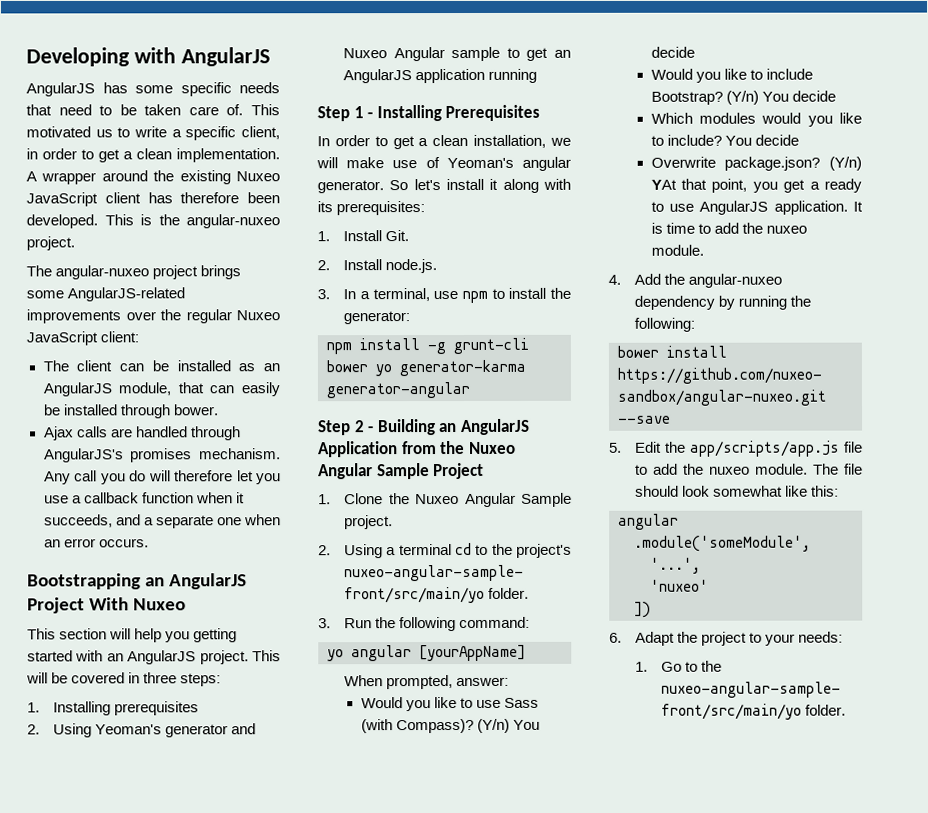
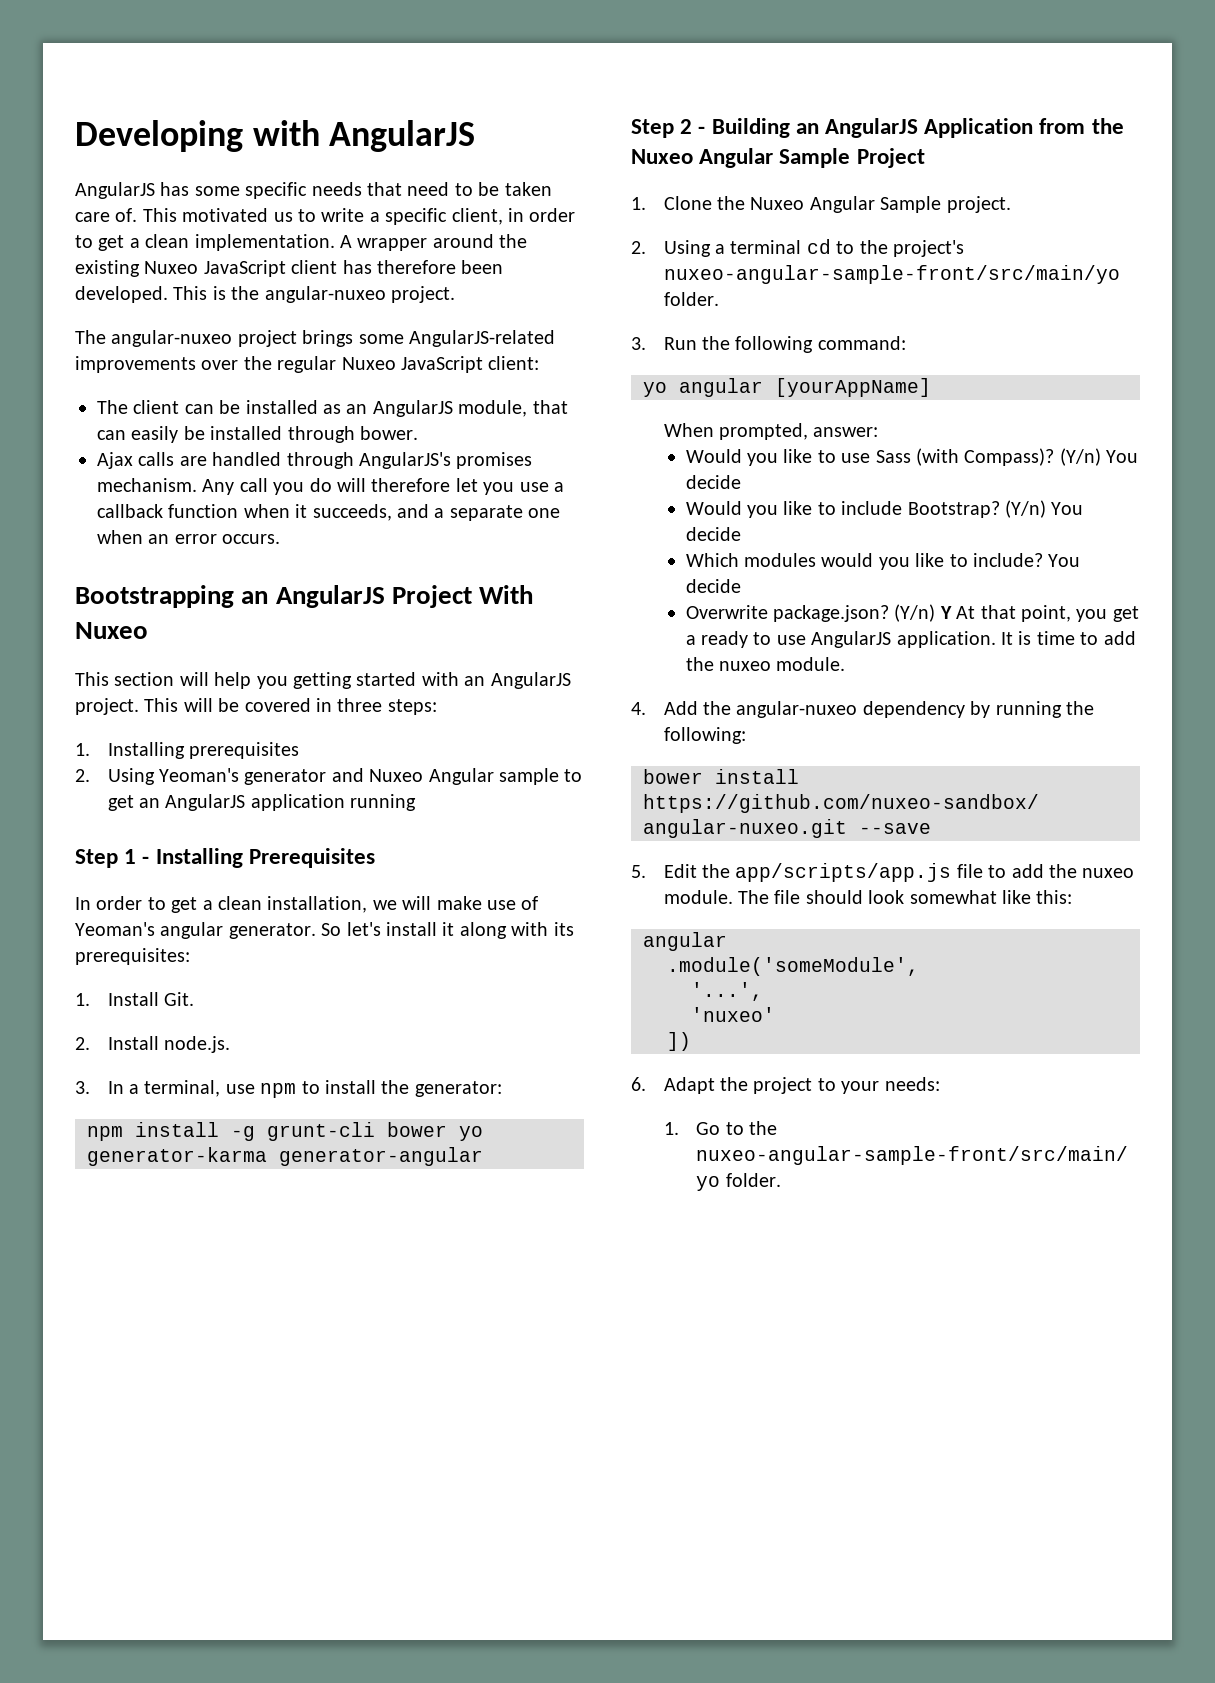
- (Y/n) YAt that point, you get a ready to use AngularJS application.
+ (Y/n) Y At that point, you get a ready to use AngularJS application.

